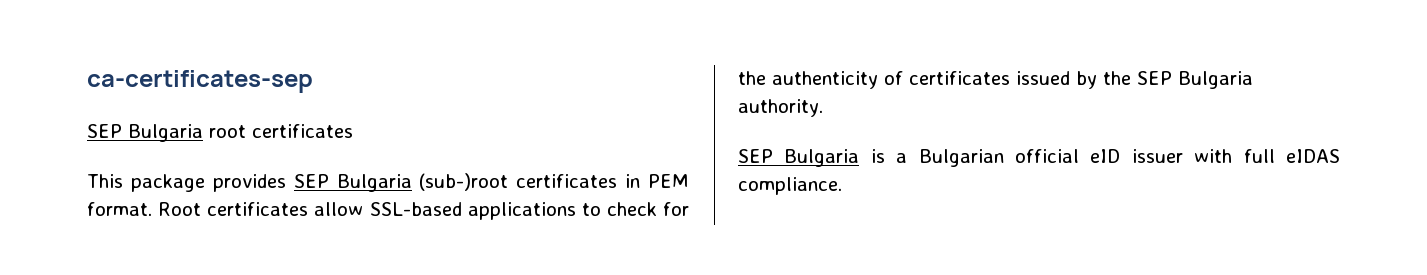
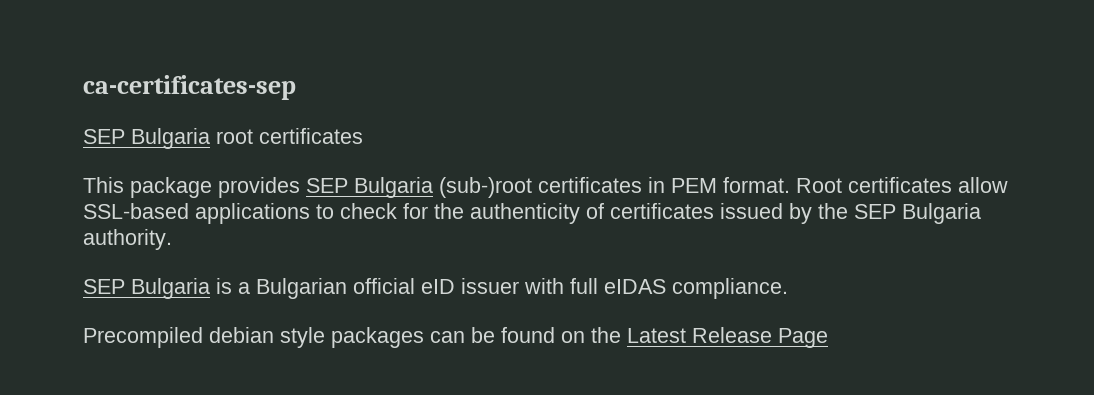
+ Precompiled debian style packages can be found on the Latest Release Page

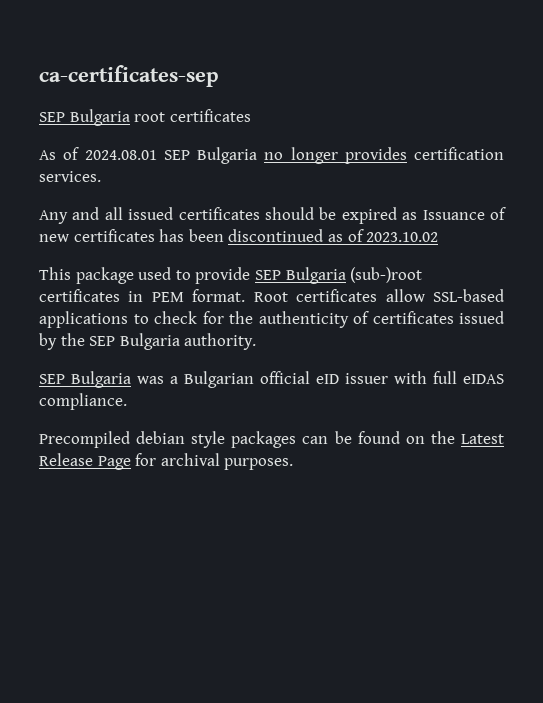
+ As of 2024.08.01 SEP Bulgaria no longer provides certification services.
+ Any and all issued certificates should be expired as Issuance of new certificates has been discontinued as of 2023.10.02
- This package provides SEP Bulgaria (sub-)root certificates in PEM format.
+ This package used to provide SEP Bulgaria (sub-)root certificates in PEM format.
- SEP Bulgaria is a Bulgarian official eID issuer with full eIDAS compliance.
+ SEP Bulgaria was a Bulgarian official eID issuer with full eIDAS compliance.
- Precompiled debian style packages can be found on the Latest Release Page
+ Precompiled debian style packages can be found on the Latest Release Page for archival purposes.

